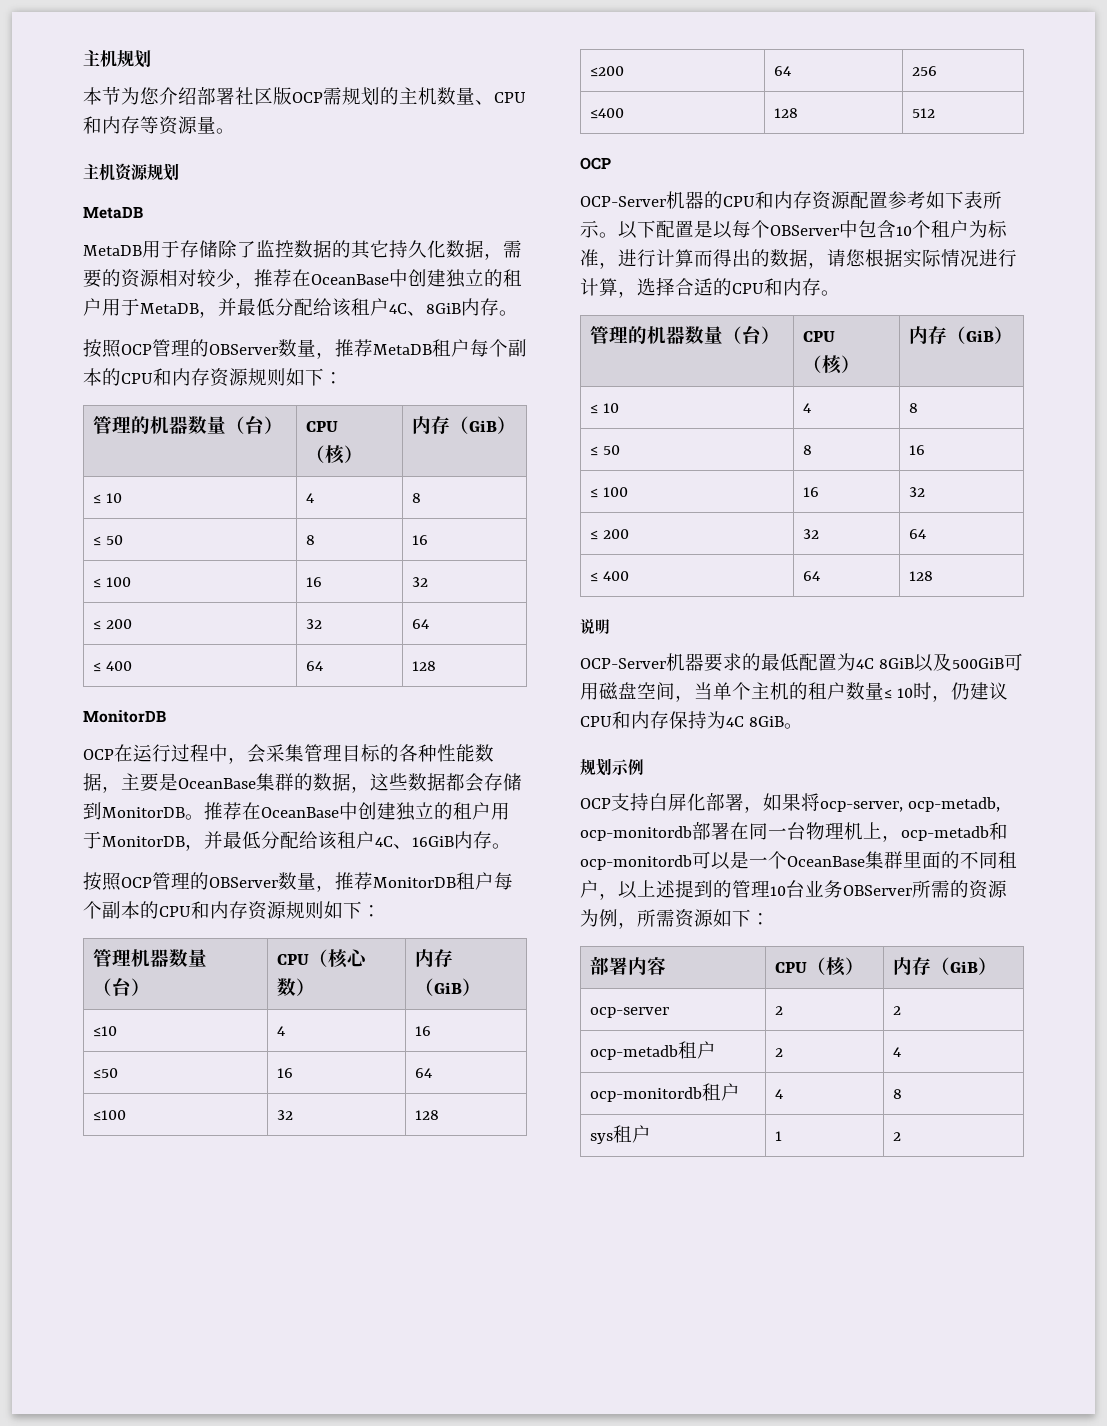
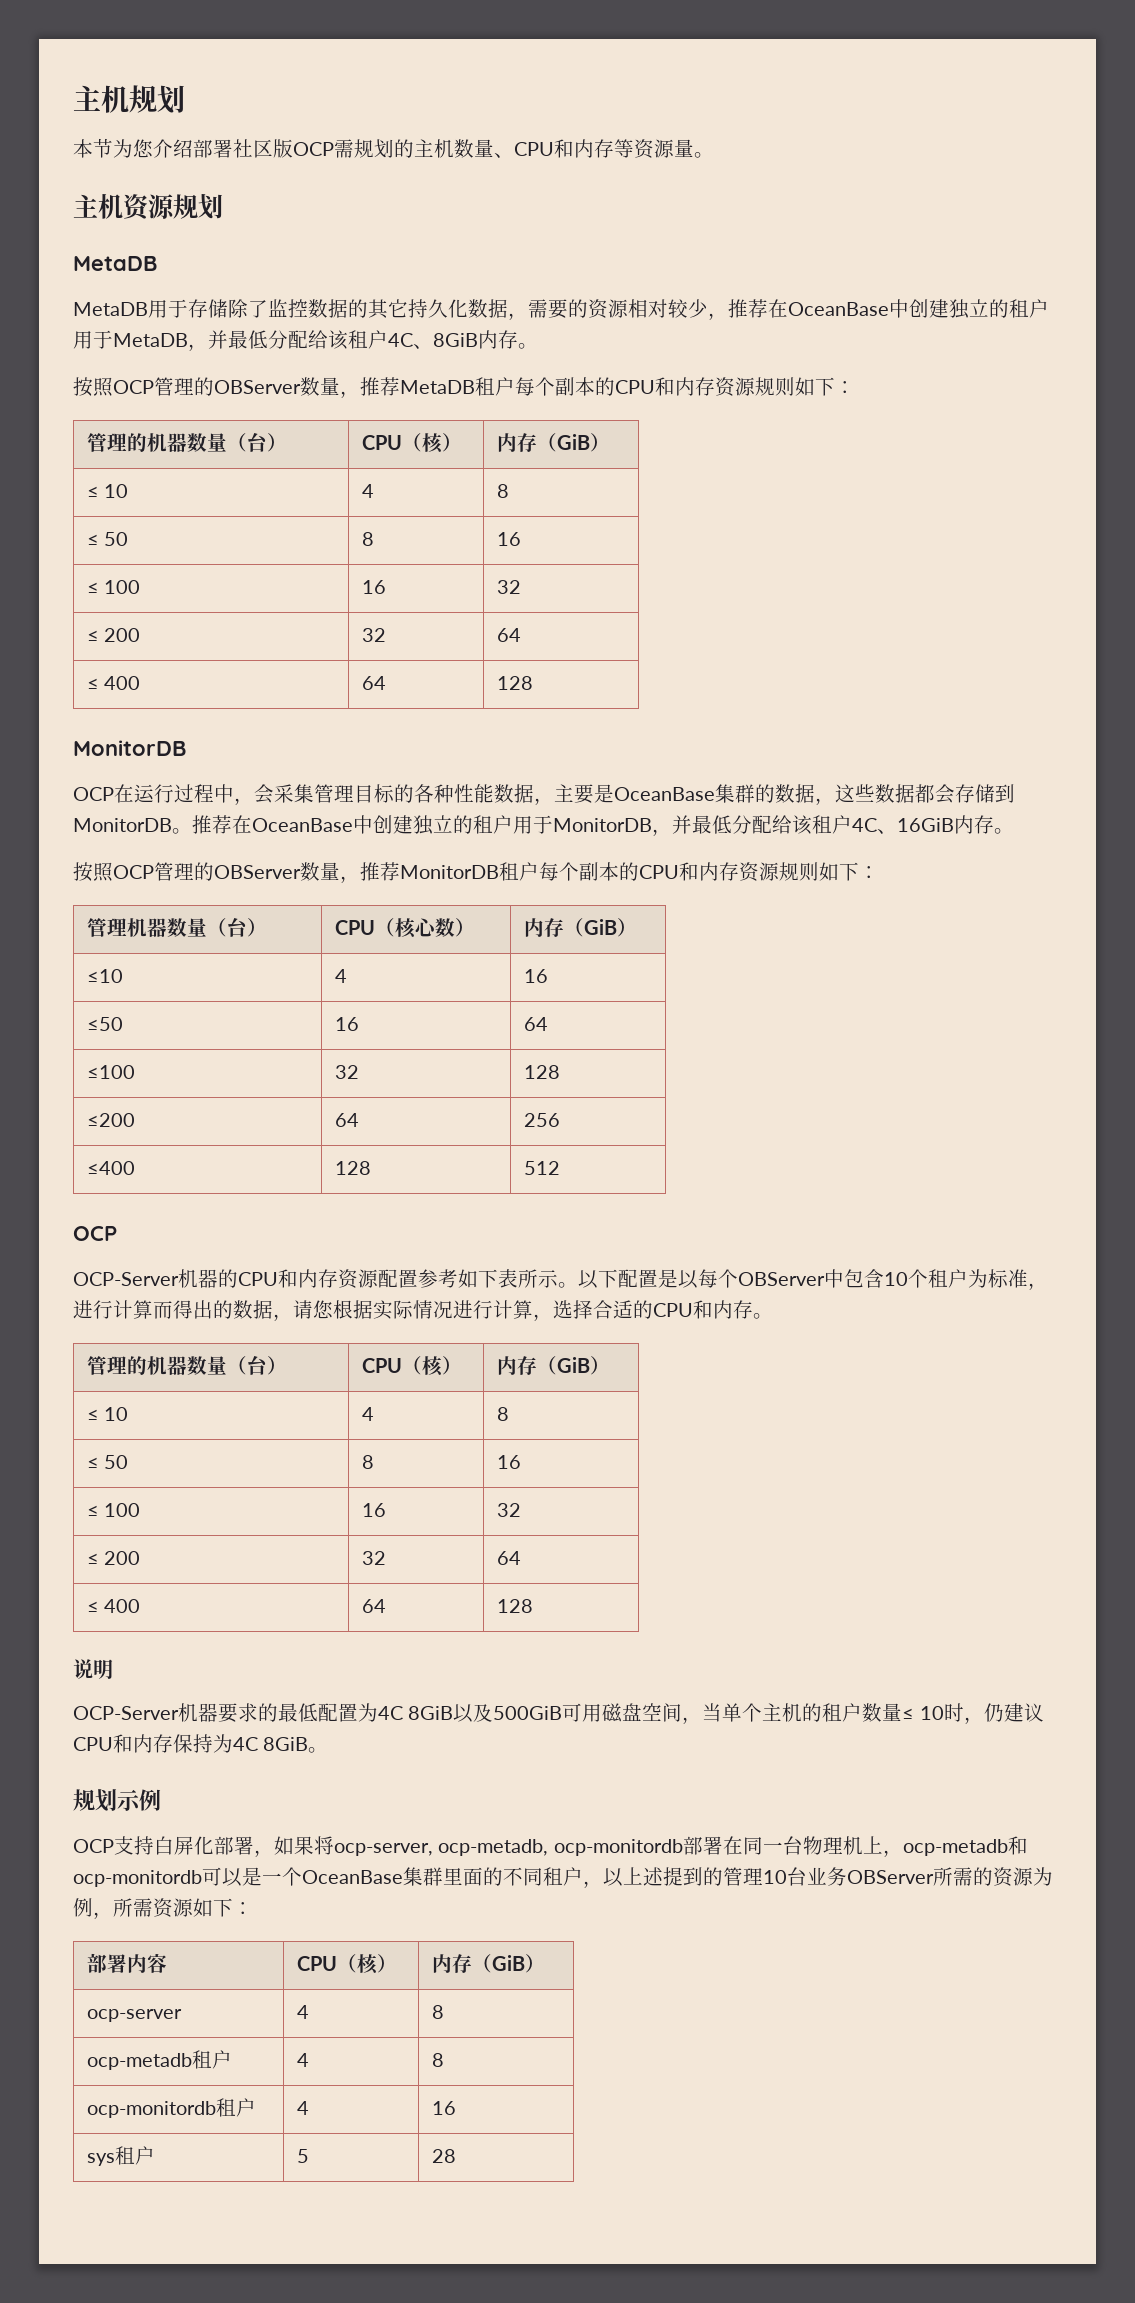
- ocp-server | 2 | 2
+ ocp-server | 4 | 8
- ocp-metadb租户 | 2 | 4
+ ocp-metadb租户 | 4 | 8
- ocp-monitordb租户 | 4 | 8
+ ocp-monitordb租户 | 4 | 16
- sys租户 | 1 | 2
+ sys租户 | 5 | 28

